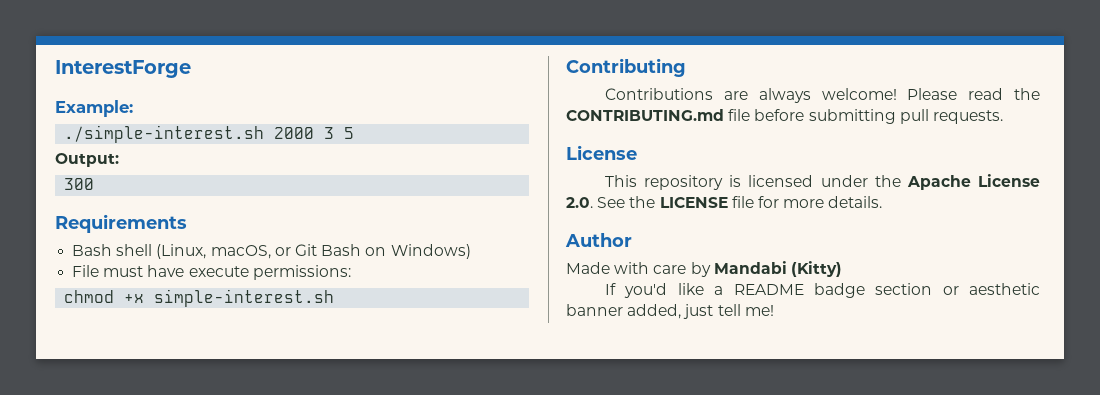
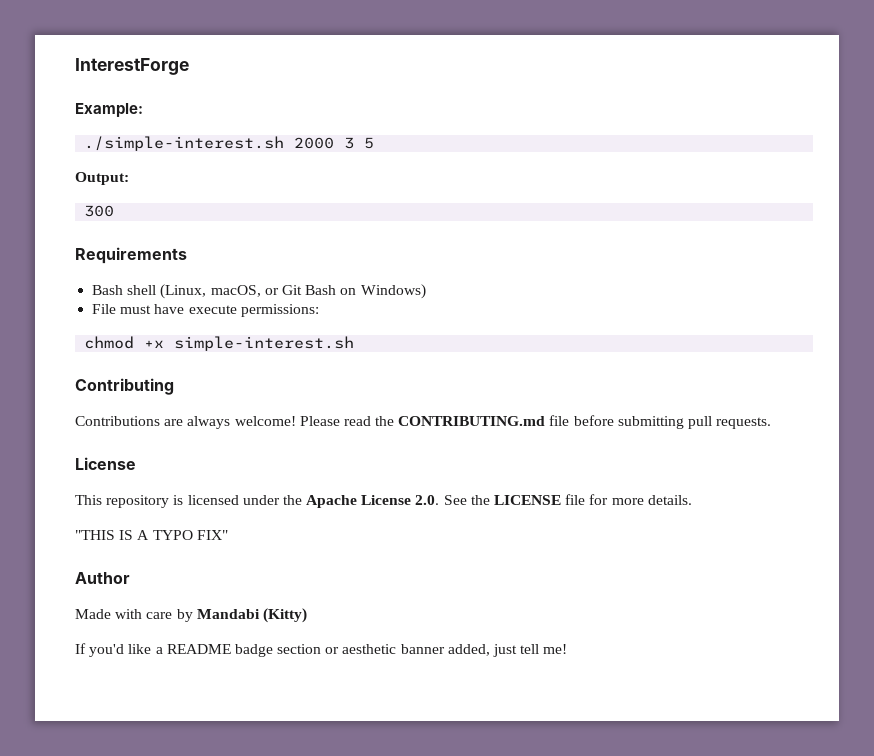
+ "THIS IS A TYPO FIX"

